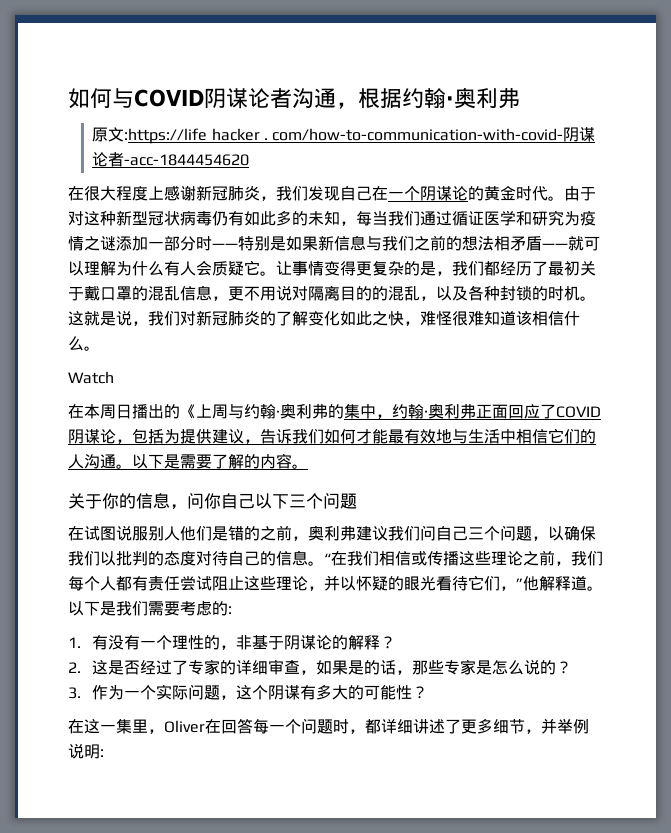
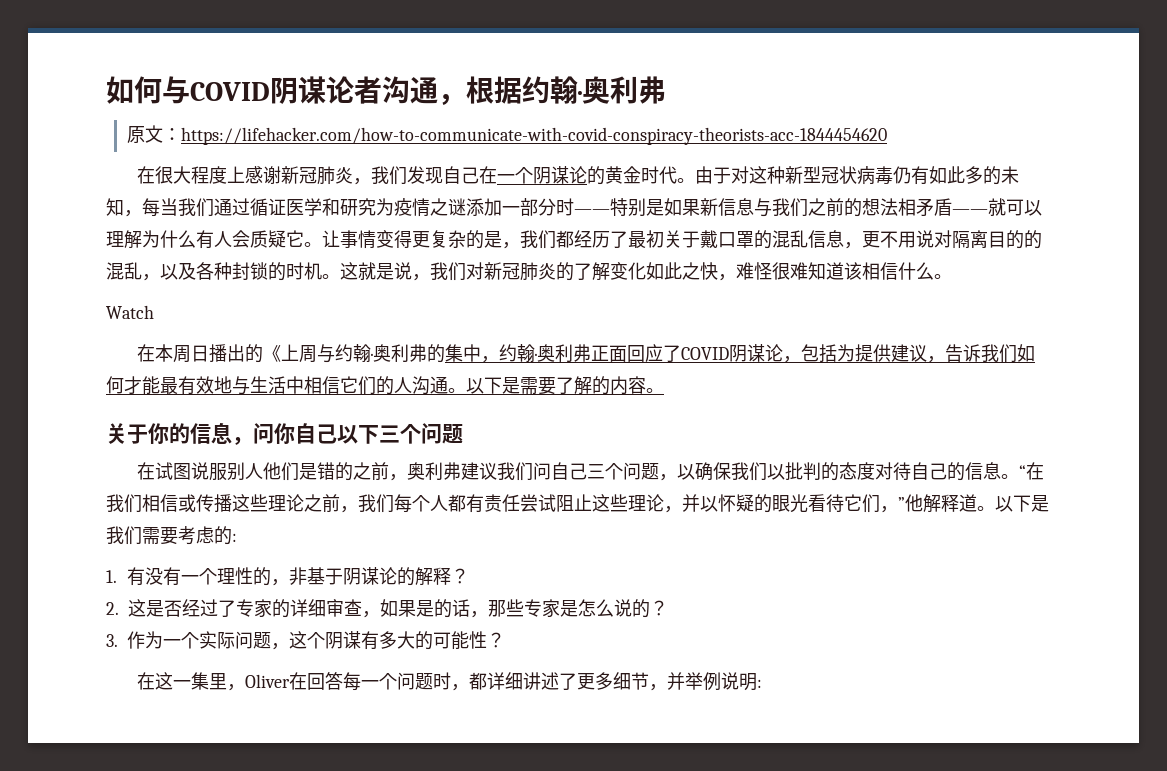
- 原文:https://life hacker . com/how-to-communication-with-covid-阴谋论者-acc-1844454620
+ 原文：https://lifehacker.com/how-to-communicate-with-covid-conspiracy-theorists-acc-1844454620

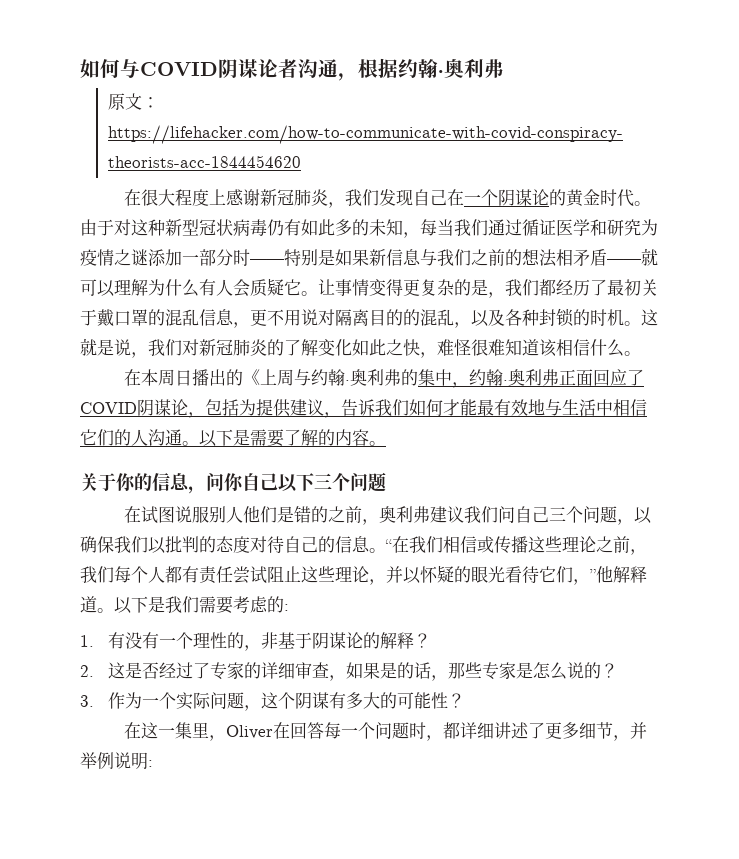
- Watch

